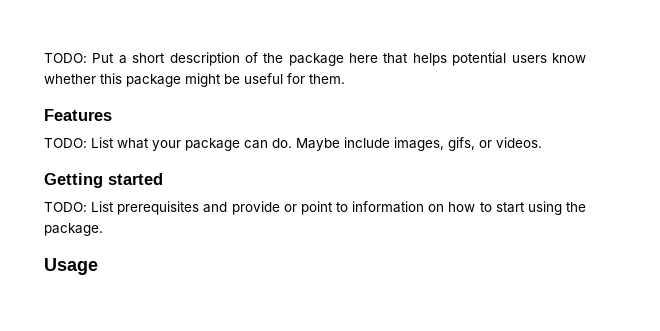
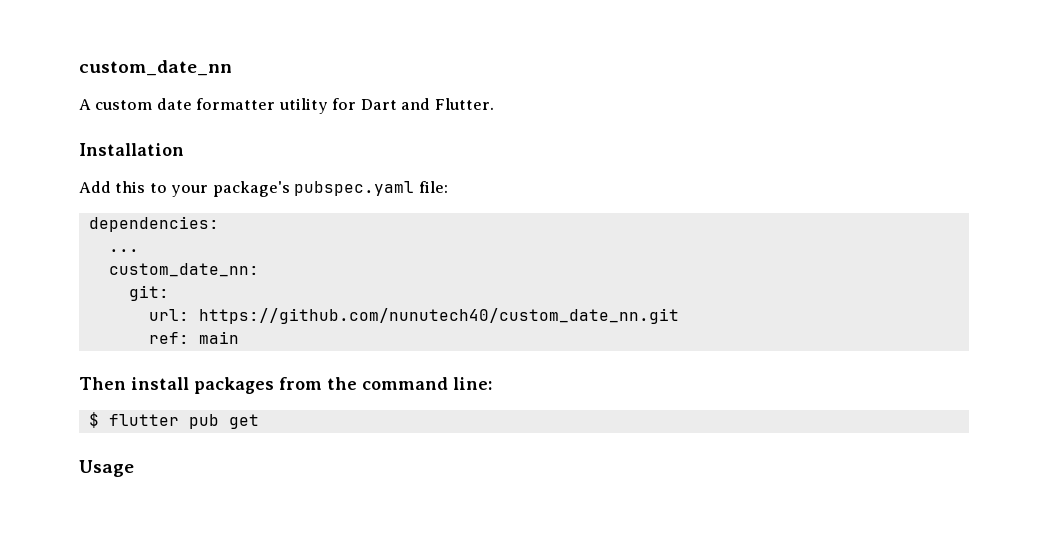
- TODO: Put a short description of the package here that helps potential users know whether this package might be useful for them.
- Features
- TODO: List what your package can do. Maybe include images, gifs, or videos.
- Getting started
- TODO: List prerequisites and provide or point to information on how to start using the package.
+ custom_date_nn
+ A custom date formatter utility for Dart and Flutter.
+ Installation
+ Add this to your package's pubspec.yaml file:
+ dependencies:
+ ...
+ custom_date_nn:
+ git:
+ url: https://github.com/nunutech40/custom_date_nn.git
+ ref: main
+ Then install packages from the command line:
+ $ flutter pub get

